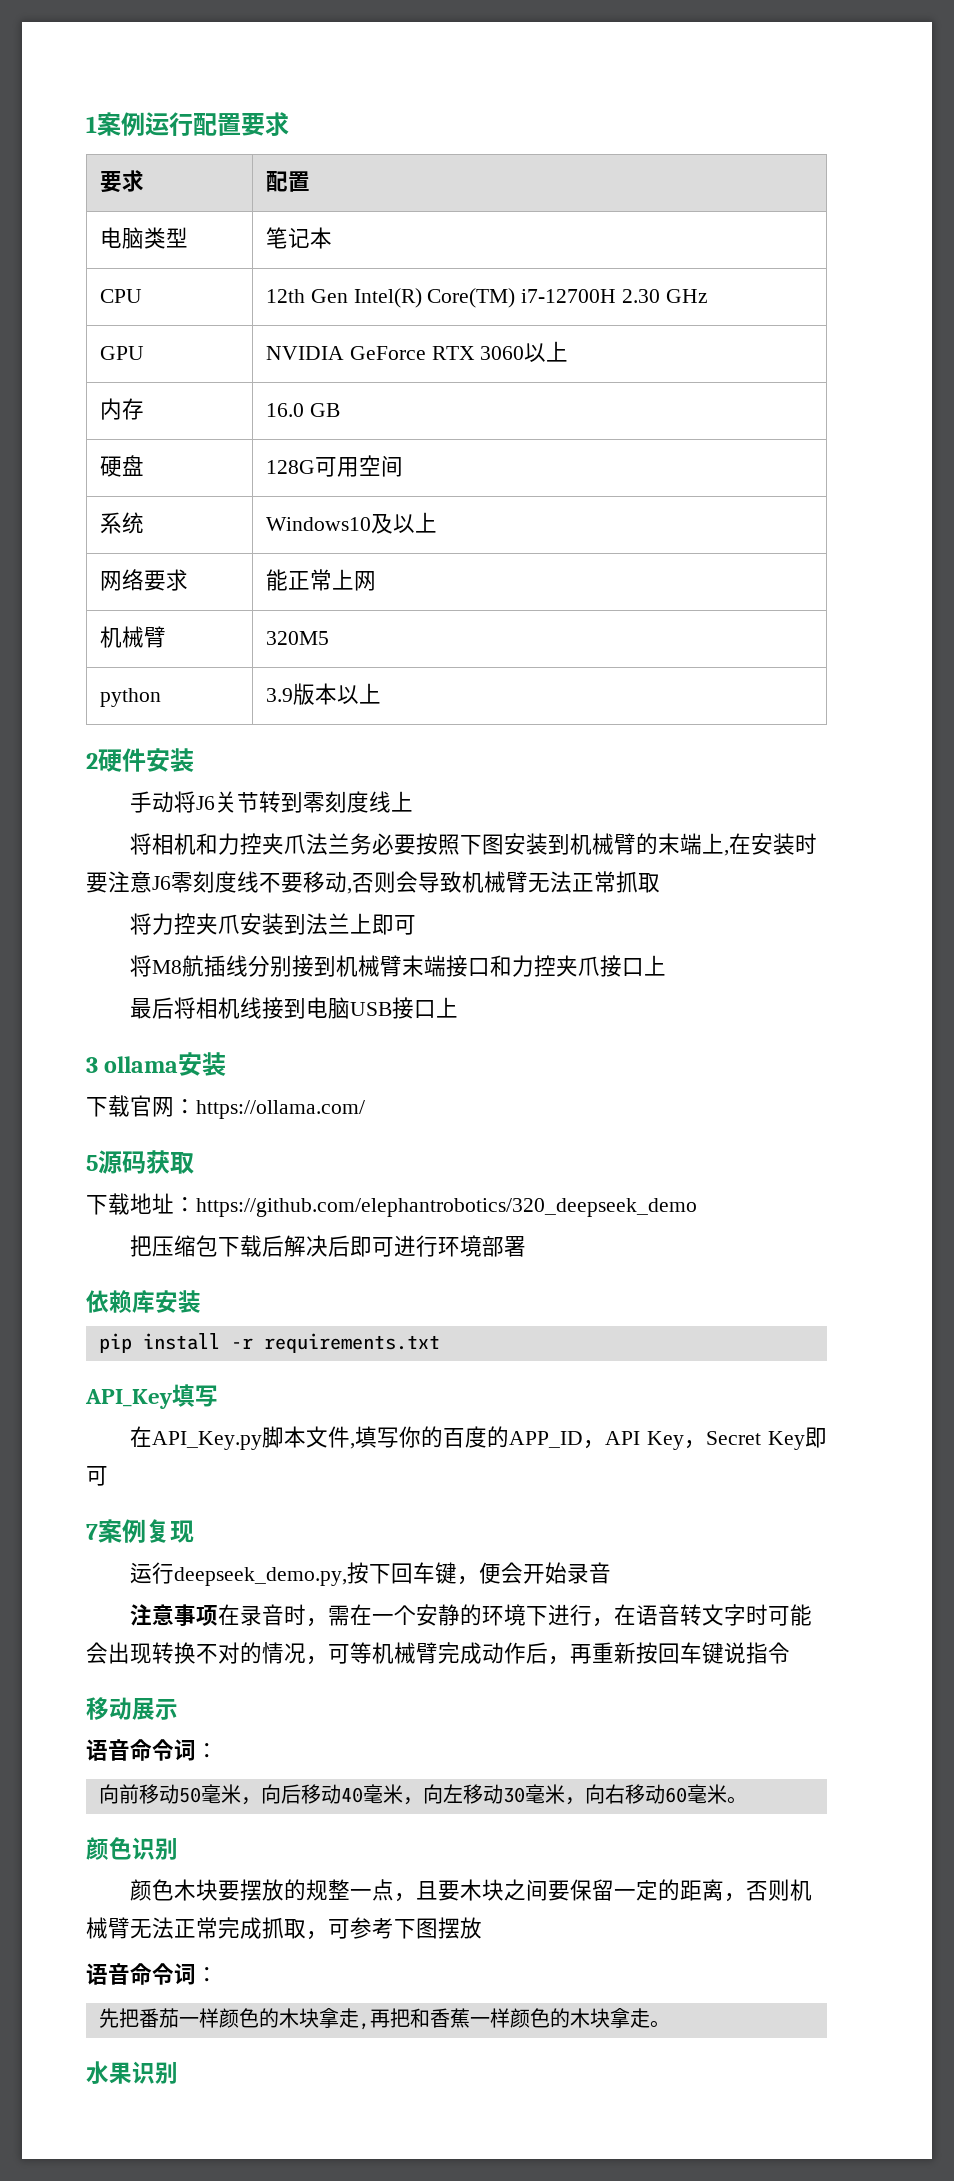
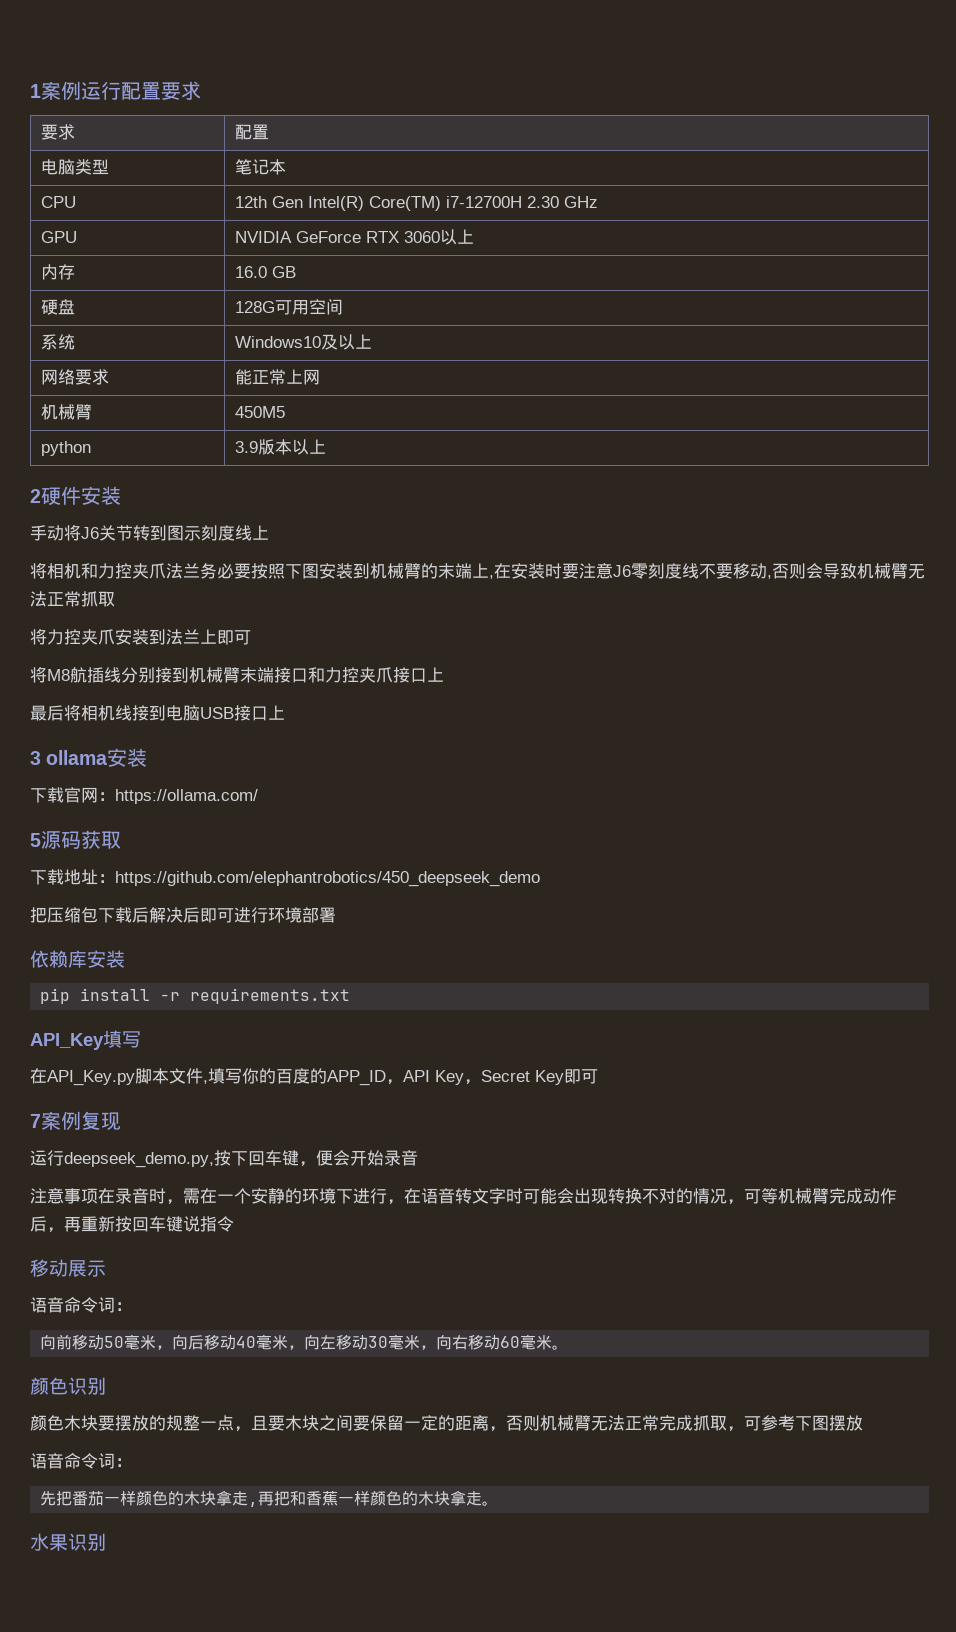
- 机械臂 | 320M5
+ 机械臂 | 450M5
- 手动将J6关节转到零刻度线上
+ 手动将J6关节转到图示刻度线上
- 下载地址：https://github.com/elephantrobotics/320_deepseek_demo
+ 下载地址：https://github.com/elephantrobotics/450_deepseek_demo

